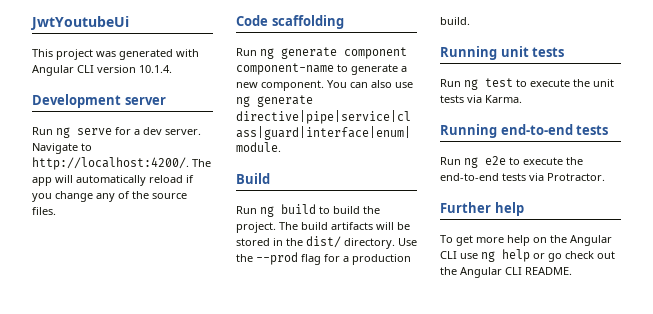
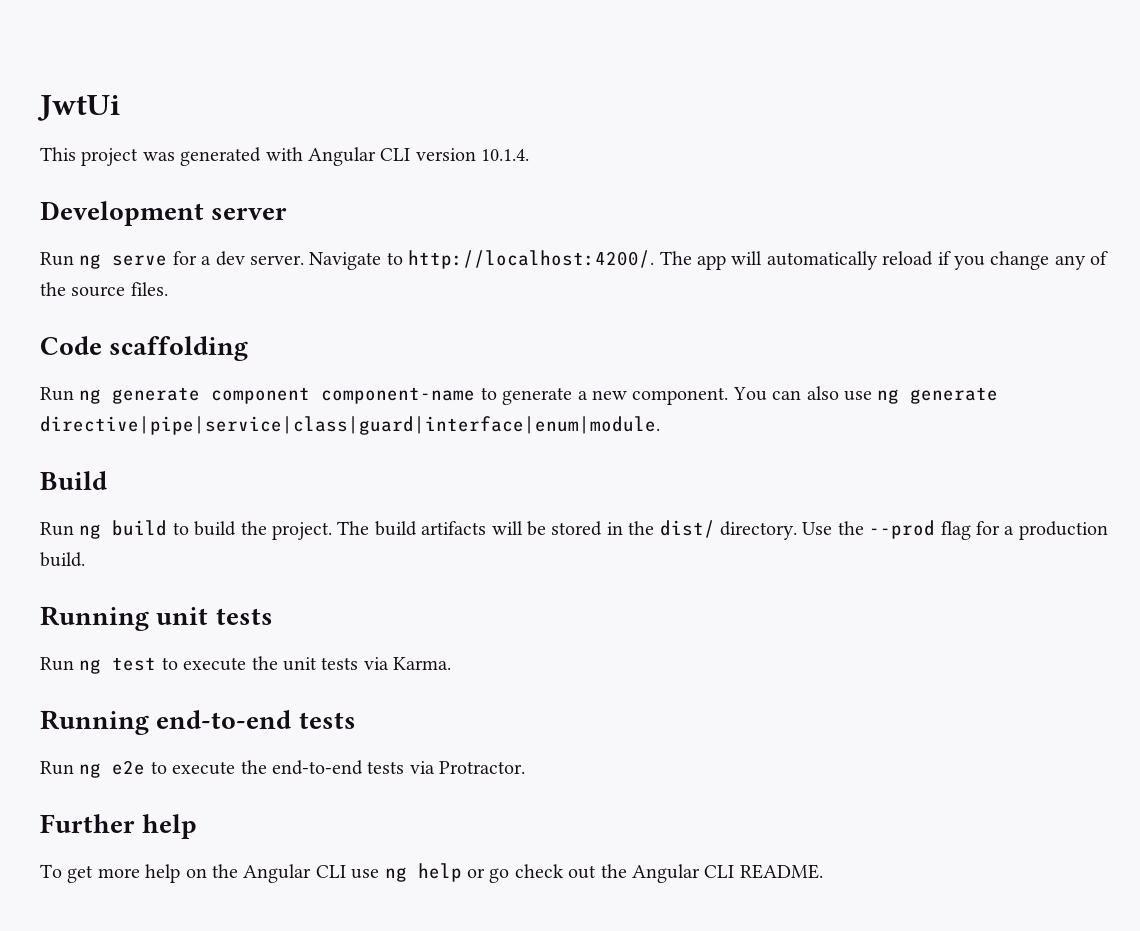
- JwtYoutubeUi
+ JwtUi

